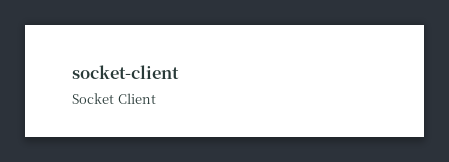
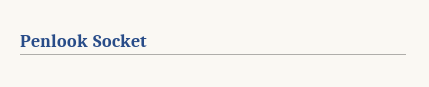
- socket-client
- Socket Client
+ Penlook Socket

